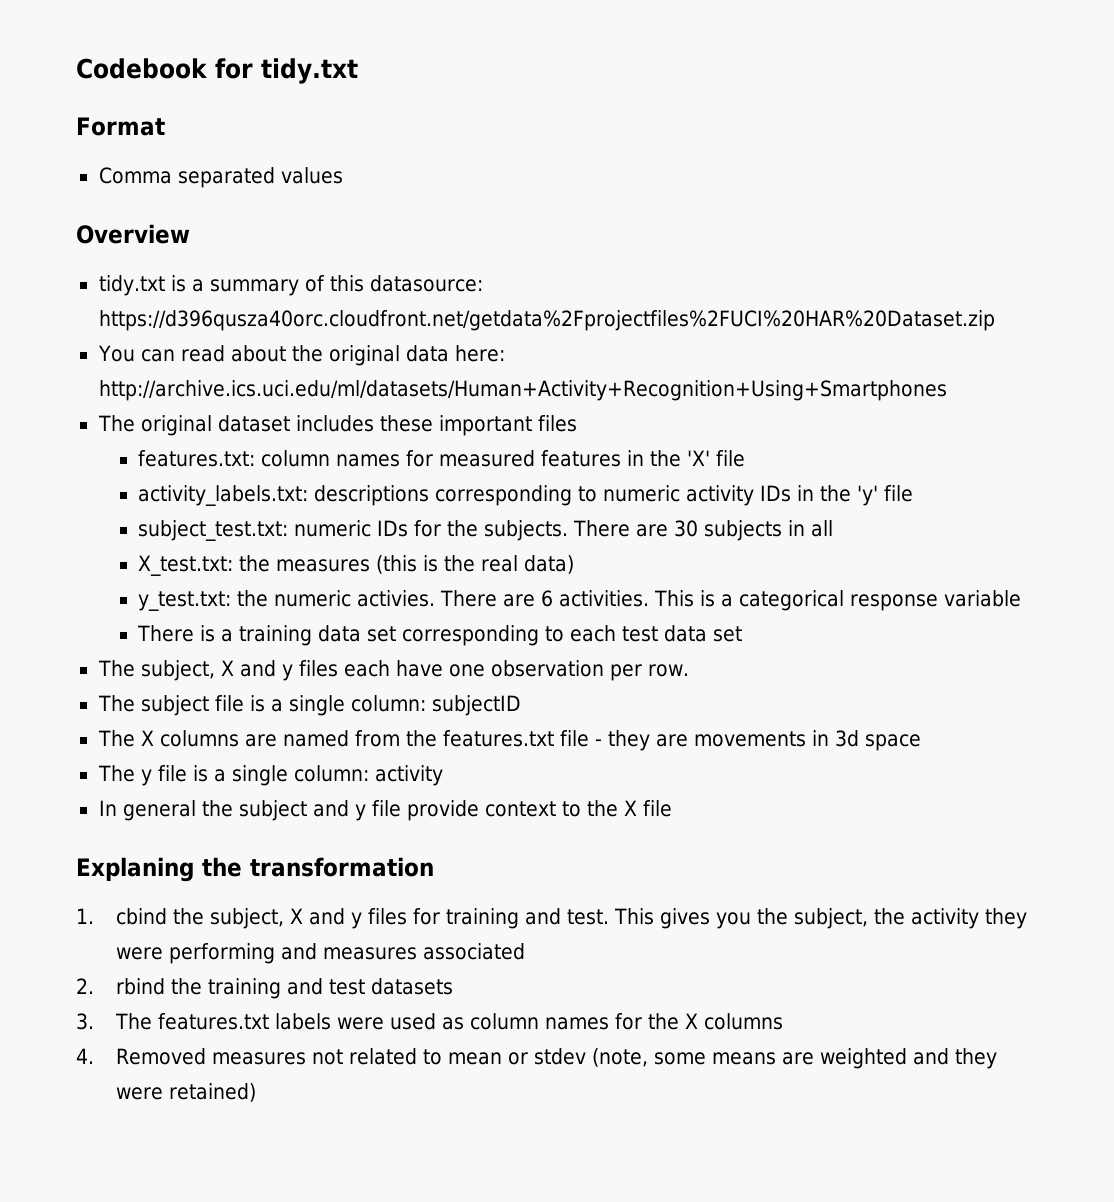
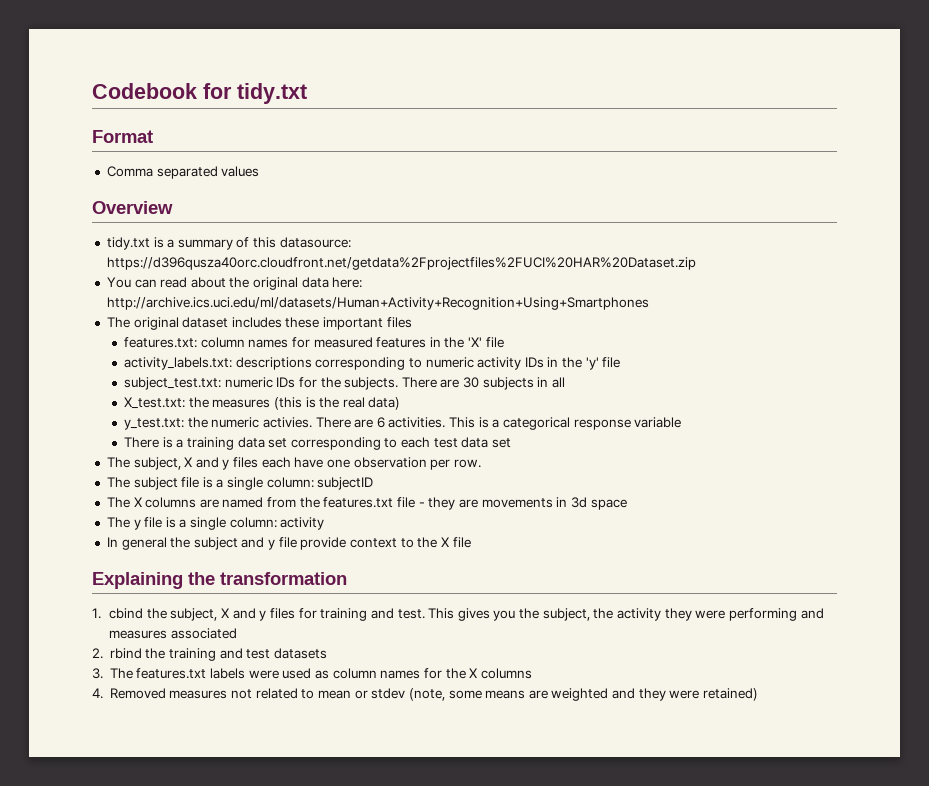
- Explaning the transformation
+ Explaining the transformation

